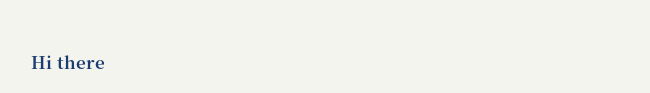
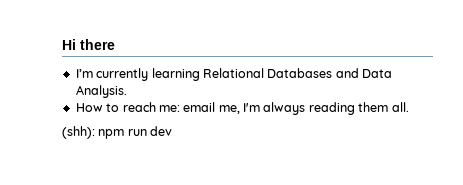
+ I’m currently learning Relational Databases and Data Analysis.
+ How to reach me: email me, I'm always reading them all.
+ (shh): npm run dev

